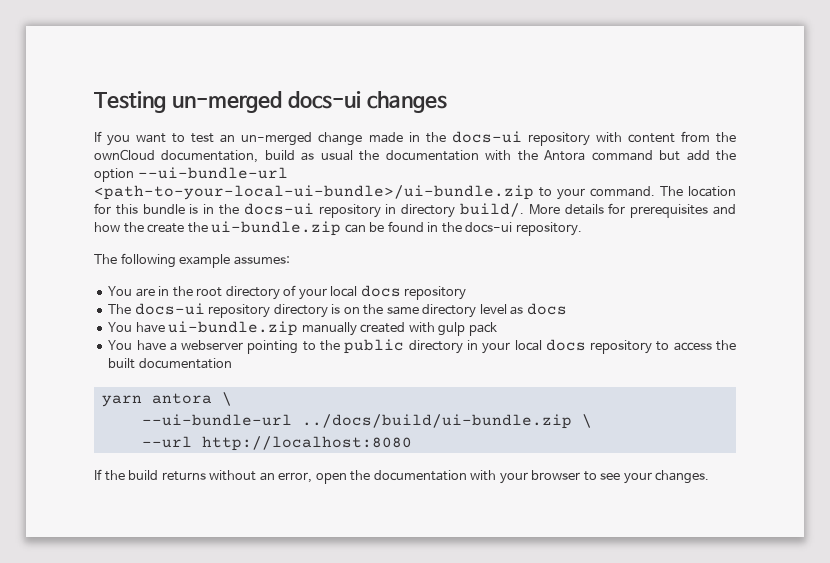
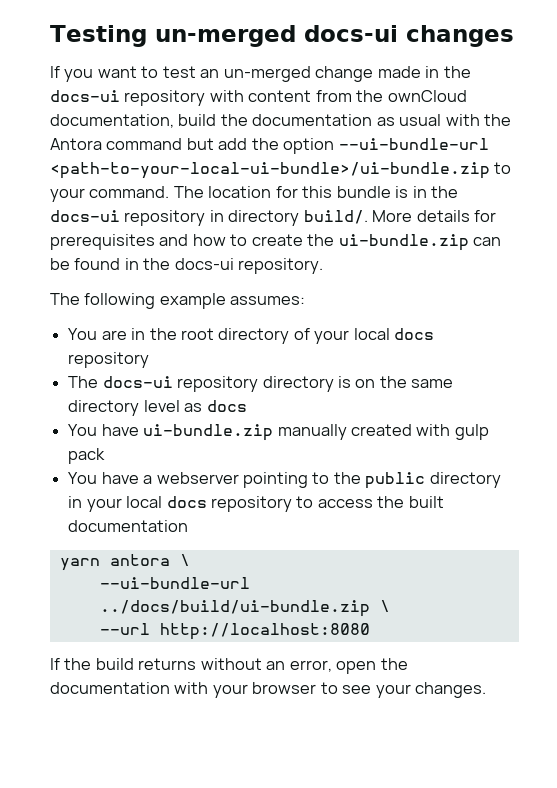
- If you want to test an un-merged change made in the docs-ui repository with content from the ownCloud documentation, build as usual the documentation with the Antora command but add the option --ui-bundle-url <path-to-your-local-ui-bundle>/ui-bundle.zip to your command.
+ If you want to test an un-merged change made in the docs-ui repository with content from the ownCloud documentation, build the documentation as usual with the Antora command but add the option --ui-bundle-url <path-to-your-local-ui-bundle>/ui-bundle.zip to your command.
- More details for prerequisites and how the create the ui-bundle.zip can be found in the docs-ui repository.
+ More details for prerequisites and how to create the ui-bundle.zip can be found in the docs-ui repository.

